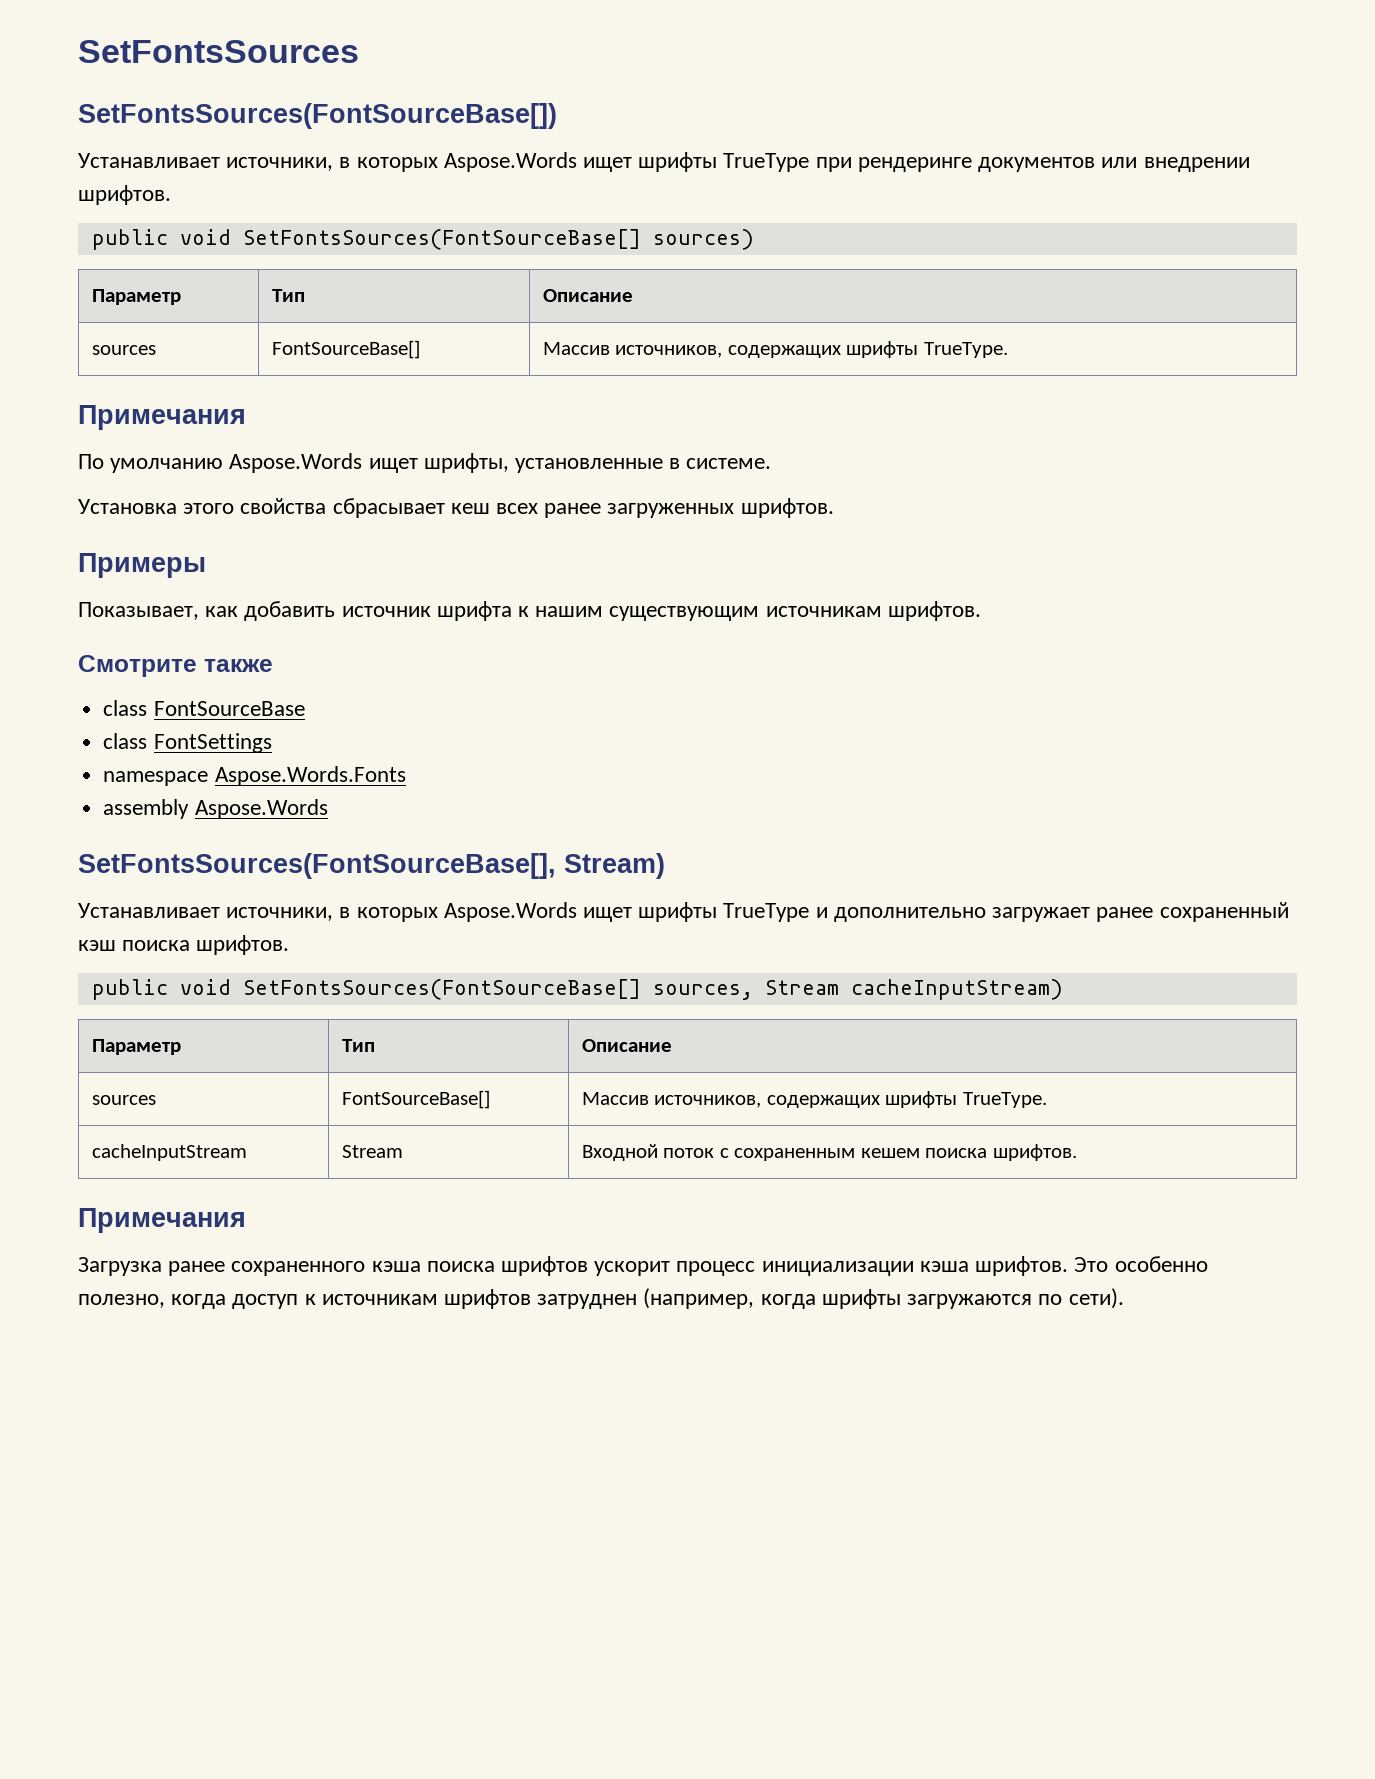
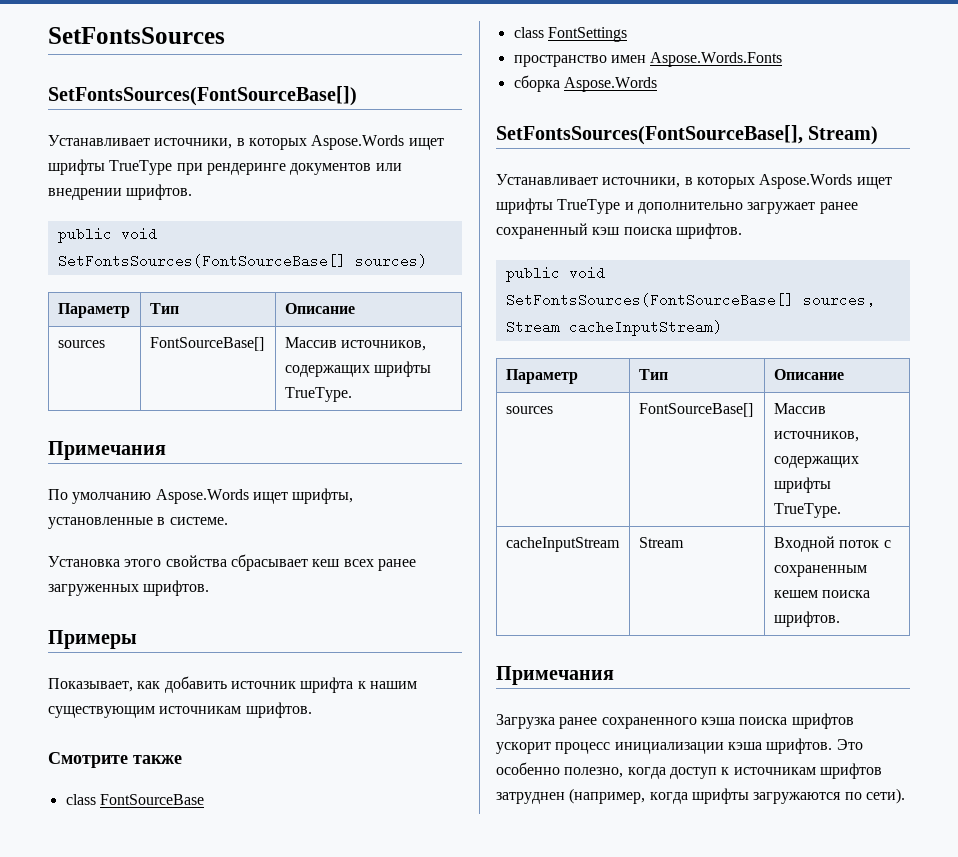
- namespace Aspose.Words.Fonts
+ пространство имен Aspose.Words.Fonts
- assembly Aspose.Words
+ сборка Aspose.Words

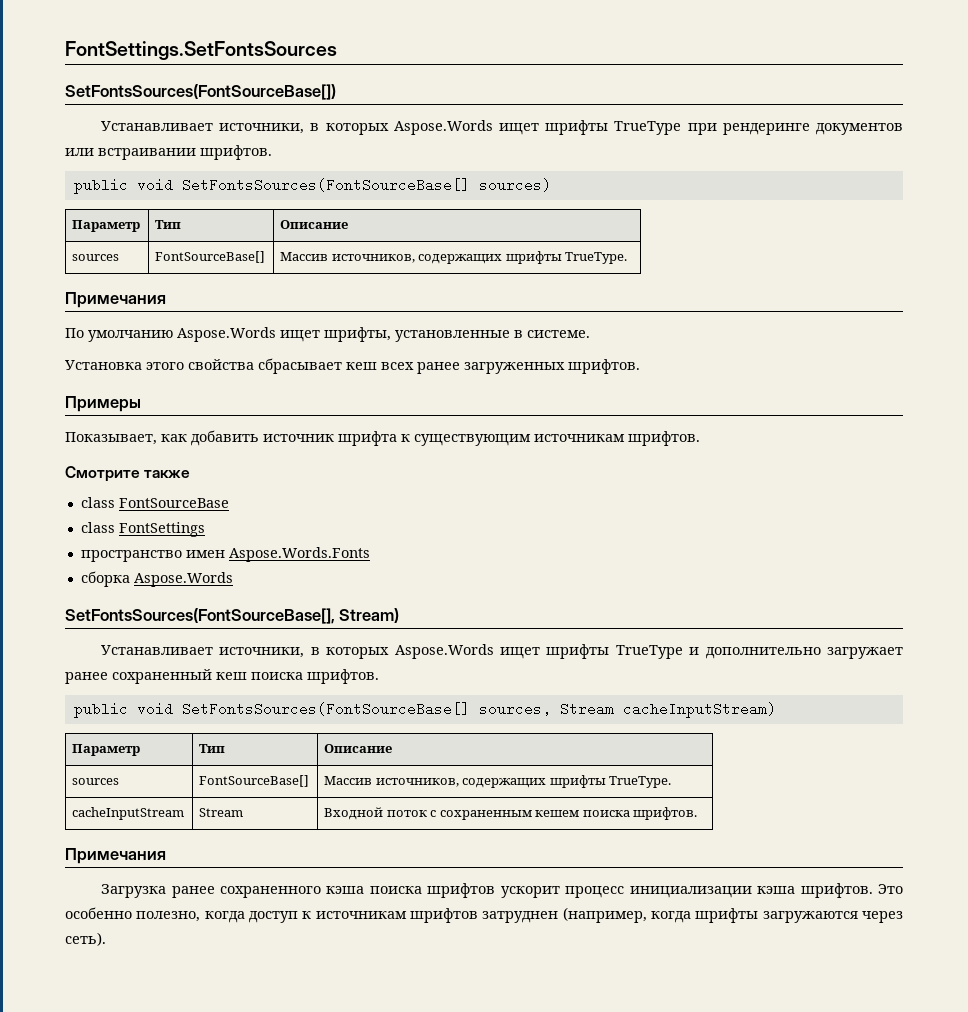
- SetFontsSources
+ FontSettings.SetFontsSources
- Устанавливает источники, в которых Aspose.Words ищет шрифты TrueType при рендеринге документов или внедрении шрифтов.
+ Устанавливает источники, в которых Aspose.Words ищет шрифты TrueType при рендеринге документов или встраивании шрифтов.
- Показывает, как добавить источник шрифта к нашим существующим источникам шрифтов.
+ Показывает, как добавить источник шрифта к существующим источникам шрифтов.
- Устанавливает источники, в которых Aspose.Words ищет шрифты TrueType и дополнительно загружает ранее сохраненный кэш поиска шрифтов.
+ Устанавливает источники, в которых Aspose.Words ищет шрифты TrueType и дополнительно загружает ранее сохраненный кеш поиска шрифтов.
- Это особенно полезно, когда доступ к источникам шрифтов затруднен (например, когда шрифты загружаются по сети).
+ Это особенно полезно, когда доступ к источникам шрифтов затруднен (например, когда шрифты загружаются через сеть).

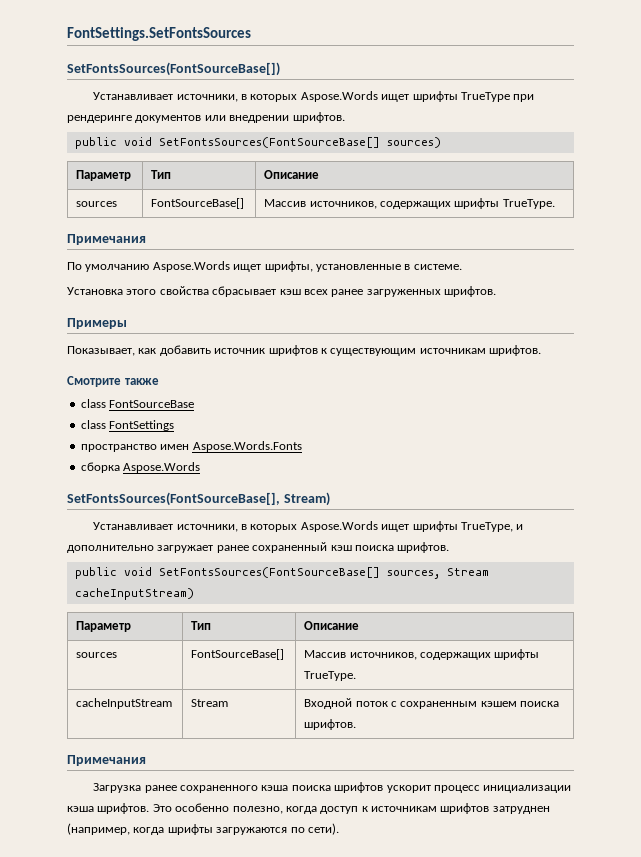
- Устанавливает источники, в которых Aspose.Words ищет шрифты TrueType при рендеринге документов или встраивании шрифтов.
+ Устанавливает источники, в которых Aspose.Words ищет шрифты TrueType при рендеринге документов или внедрении шрифтов.
- Установка этого свойства сбрасывает кеш всех ранее загруженных шрифтов.
+ Установка этого свойства сбрасывает кэш всех ранее загруженных шрифтов.
- Показывает, как добавить источник шрифта к существующим источникам шрифтов.
+ Показывает, как добавить источник шрифтов к существующим источникам шрифтов.
- Устанавливает источники, в которых Aspose.Words ищет шрифты TrueType и дополнительно загружает ранее сохраненный кеш поиска шрифтов.
+ Устанавливает источники, в которых Aspose.Words ищет шрифты TrueType, и дополнительно загружает ранее сохраненный кэш поиска шрифтов.
- cacheInputStream | Stream | Входной поток с сохраненным кешем поиска шрифтов.
+ cacheInputStream | Stream | Входной поток с сохраненным кэшем поиска шрифтов.
- Это особенно полезно, когда доступ к источникам шрифтов затруднен (например, когда шрифты загружаются через сеть).
+ Это особенно полезно, когда доступ к источникам шрифтов затруднен (например, когда шрифты загружаются по сети).

